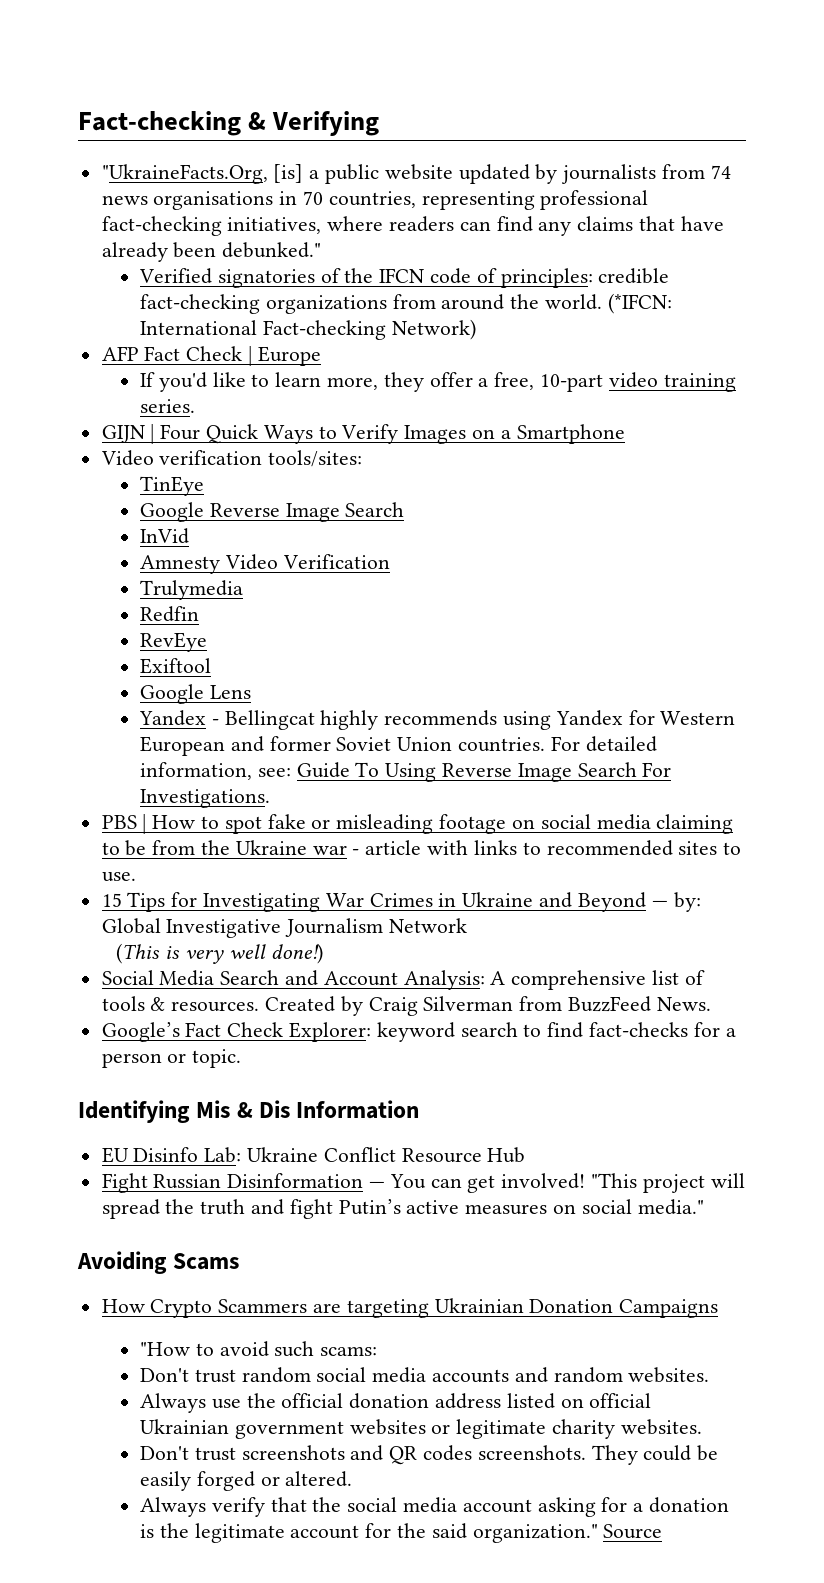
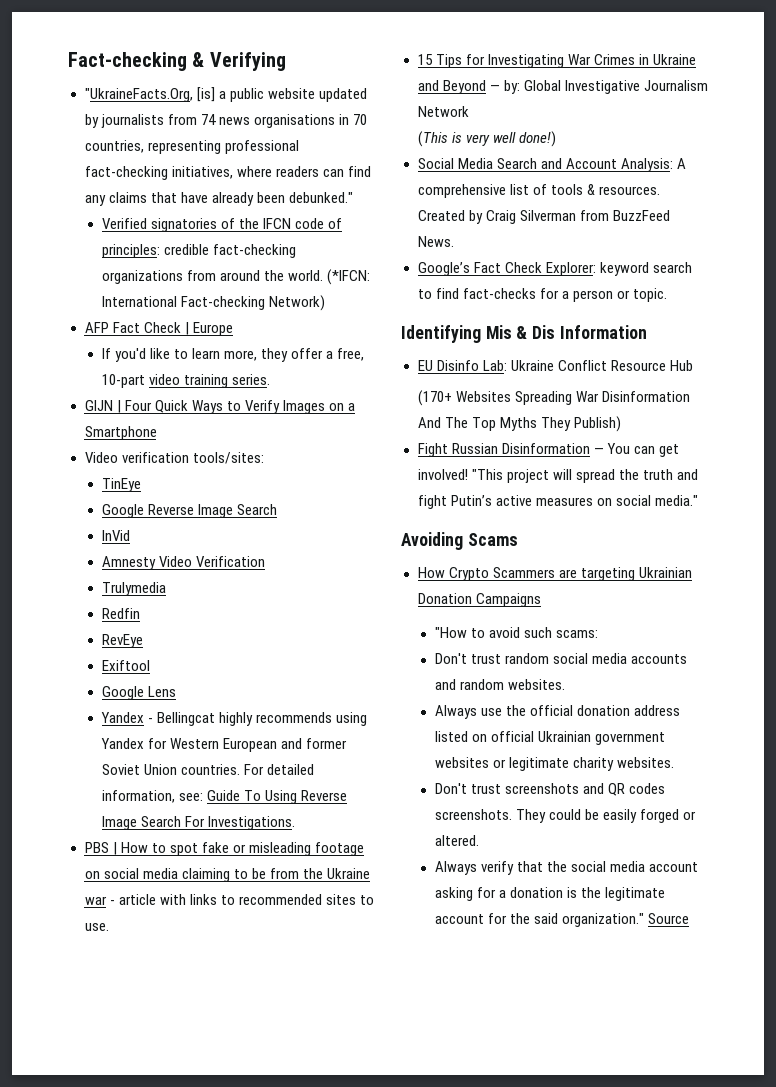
+ (170+ Websites Spreading War Disinformation And The Top Myths They Publish)

